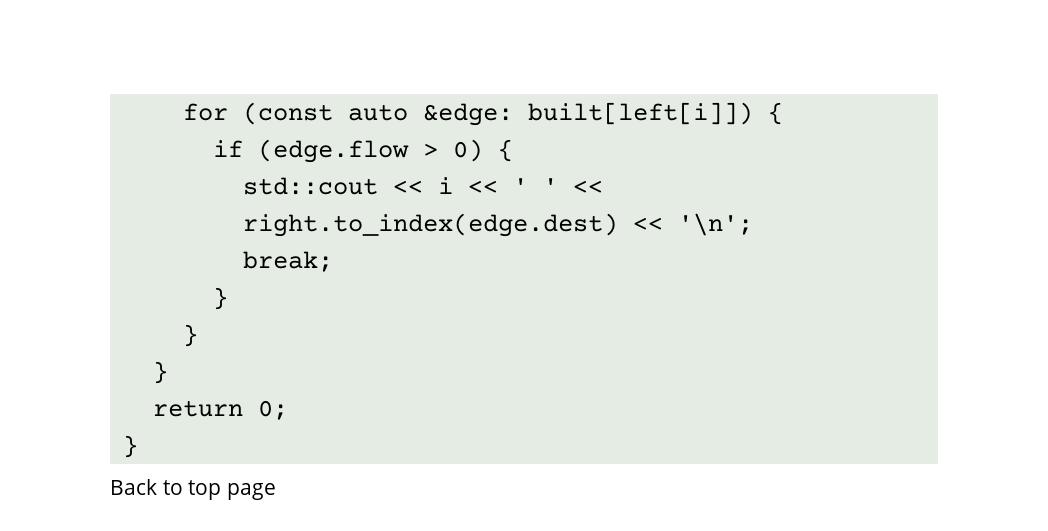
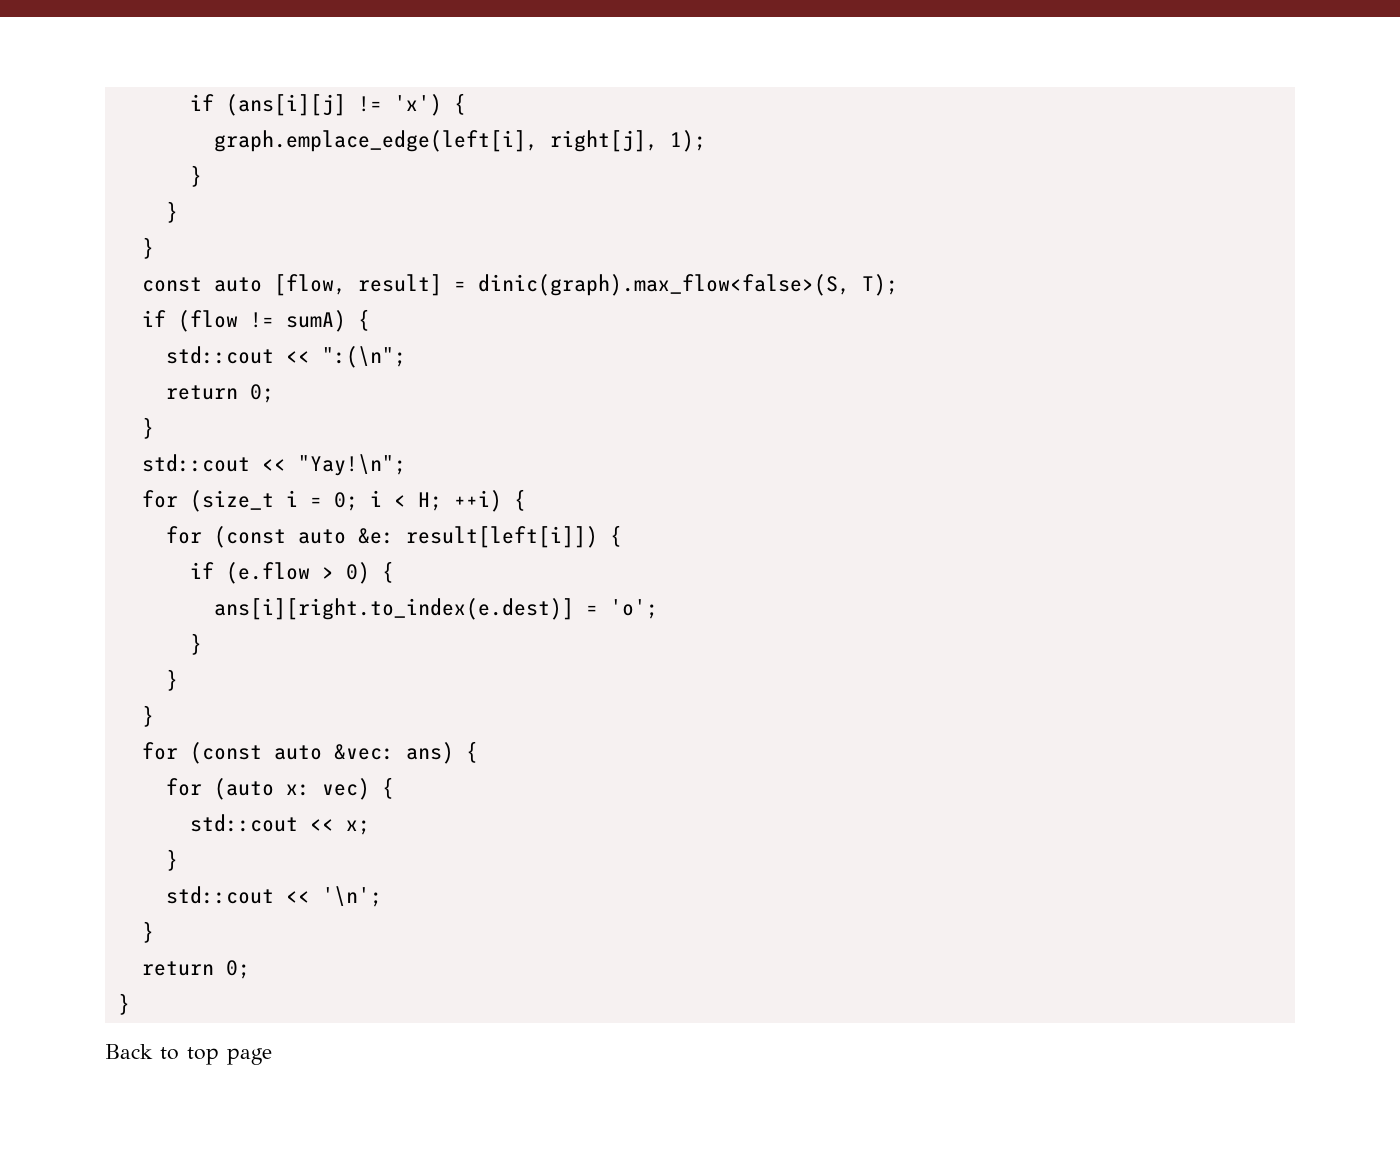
- for (const auto &edge: built[left[i]]) {
+ if (ans[i][j] != 'x') {
+ graph.emplace_edge(left[i], right[j], 1);
+ }
+ }
+ }
+ const auto [flow, result] = dinic(graph).max_flow<false>(S, T);
+ if (flow != sumA) {
+ std::cout << ":(\n";
+ return 0;
+ }
+ std::cout << "Yay!\n";
+ for (size_t i = 0; i < H; ++i) {
+ for (const auto &e: result[left[i]]) {
- if (edge.flow > 0) {
+ if (e.flow > 0) {
- std::cout << i << ' ' << right.to_index(edge.dest) << '\n';
- break;
+ ans[i][right.to_index(e.dest)] = 'o';
  }
  }
+ }
+ for (const auto &vec: ans) {
+ for (auto x: vec) {
+ std::cout << x;
+ }
+ std::cout << '\n';

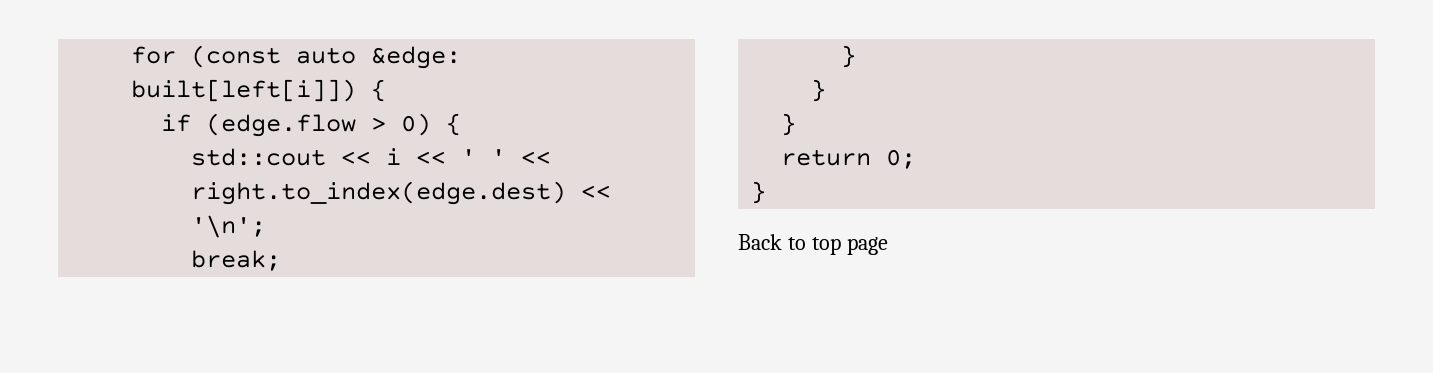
- if (ans[i][j] != 'x') {
- graph.emplace_edge(left[i], right[j], 1);
+ for (const auto &edge: built[left[i]]) {
+ if (edge.flow > 0) {
+ std::cout << i << ' ' << right.to_index(edge.dest) << '\n';
+ break;
  }
  }
- }
- const auto [flow, result] = dinic(graph).max_flow<false>(S, T);
- if (flow != sumA) {
- std::cout << ":(\n";
- return 0;
- }
- std::cout << "Yay!\n";
- for (size_t i = 0; i < H; ++i) {
- for (const auto &e: result[left[i]]) {
- if (e.flow > 0) {
- ans[i][right.to_index(e.dest)] = 'o';
- }
- }
- }
- for (const auto &vec: ans) {
- for (auto x: vec) {
- std::cout << x;
- }
- std::cout << '\n';

